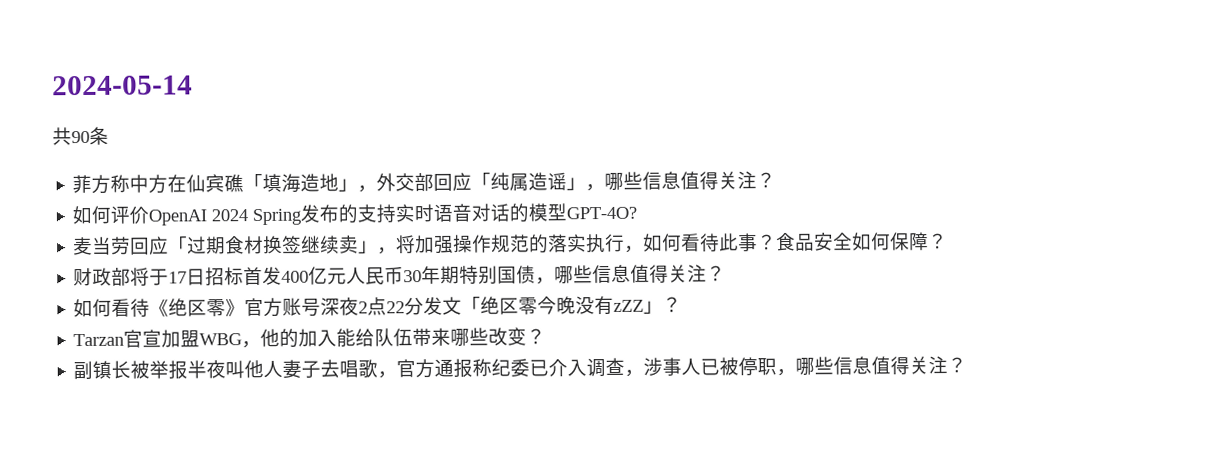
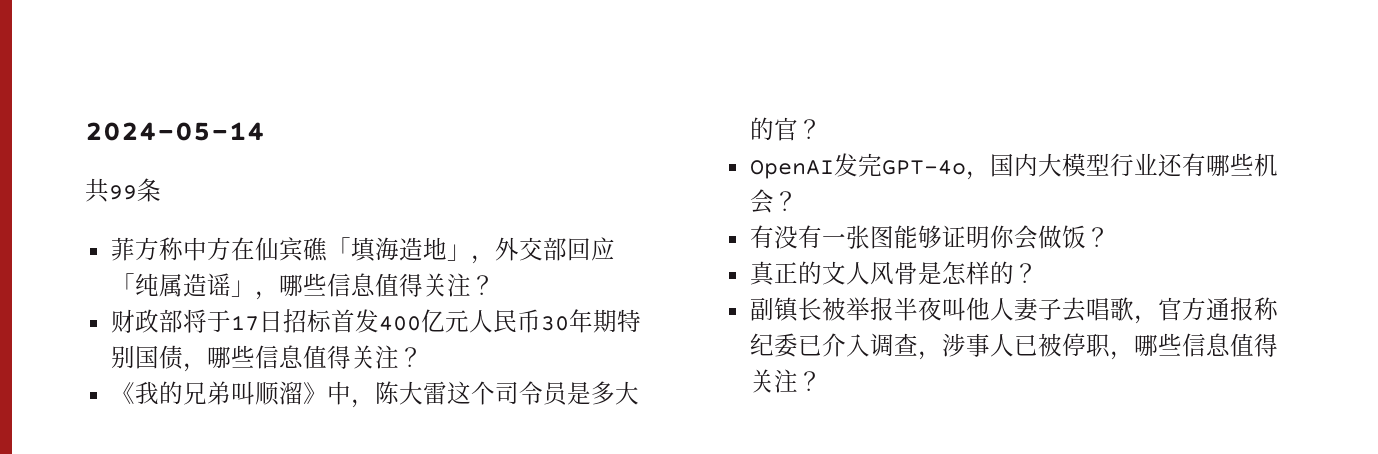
- 共90条
+ 共99条
- 如何评价OpenAI 2024 Spring发布的支持实时语音对话的模型GPT-4O?
- 麦当劳回应「过期食材换签继续卖」，将加强操作规范的落实执行，如何看待此事？食品安全如何保障？
- 如何看待《绝区零》官方账号深夜2点22分发文「绝区零今晚没有zZZ」？
- Tarzan官宣加盟WBG，他的加入能给队伍带来哪些改变？
+ 《我的兄弟叫顺溜》中，陈大雷这个司令员是多大的官？
+ OpenAI发完GPT-4o，国内大模型行业还有哪些机会？
+ 有没有一张图能够证明你会做饭？
+ 真正的文人风骨是怎样的？

